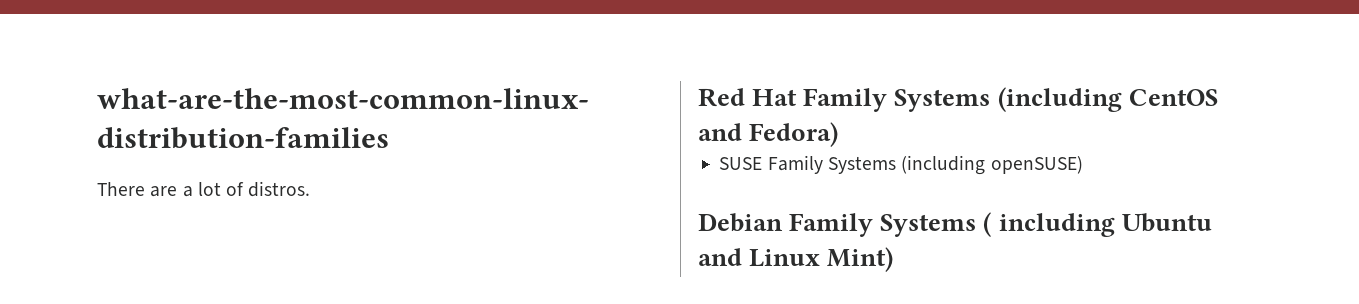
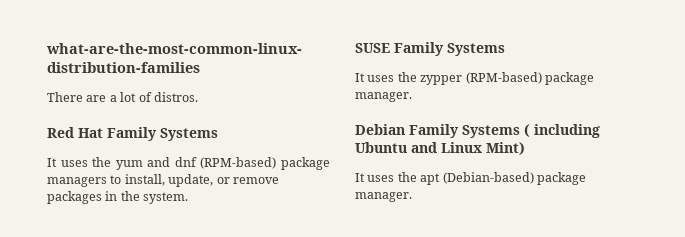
- Red Hat Family Systems (including CentOS and Fedora)
- SUSE Family Systems (including openSUSE)
+ Red Hat Family Systems
+ It uses the yum and dnf (RPM-based) package managers to install, update, or remove packages in the system.
+ SUSE Family Systems
+ It uses the zypper (RPM-based) package manager.
+ It uses the apt (Debian-based) package manager.

